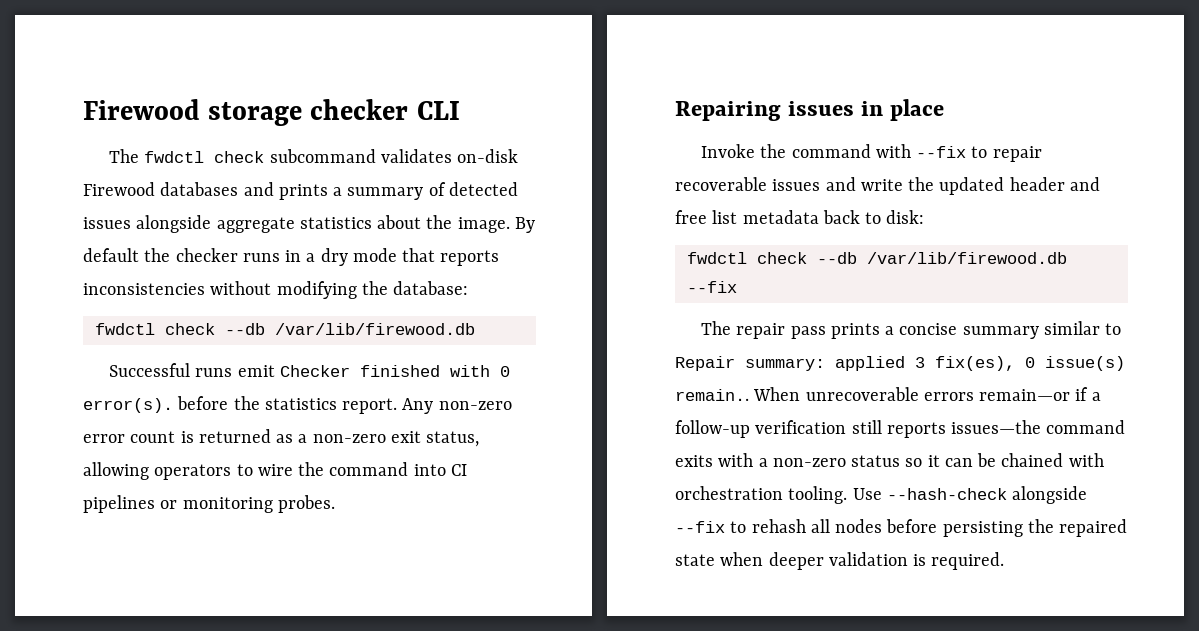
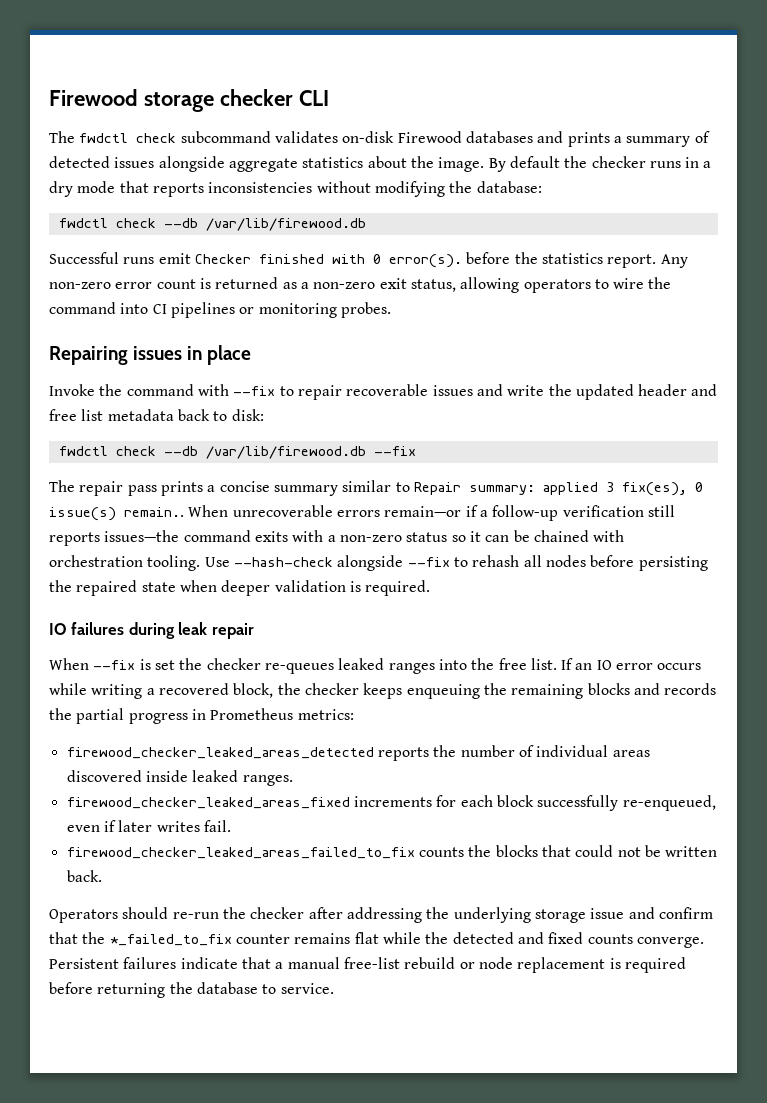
+ IO failures during leak repair
+ When --fix is set the checker re-queues leaked ranges into the free list. If an IO error occurs while writing a recovered block, the checker keeps enqueuing the remaining blocks and records the partial progress in Prometheus metrics:
+ firewood_checker_leaked_areas_detected reports the number of individual areas discovered inside leaked ranges.
+ firewood_checker_leaked_areas_fixed increments for each block successfully re-enqueued, even if later writes fail.
+ firewood_checker_leaked_areas_failed_to_fix counts the blocks that could not be written back.
+ Operators should re-run the checker after addressing the underlying storage issue and confirm that the *_failed_to_fix counter remains flat while the detected and fixed counts converge. Persistent failures indicate that a manual free-list rebuild or node replacement is required before returning the database to service.

